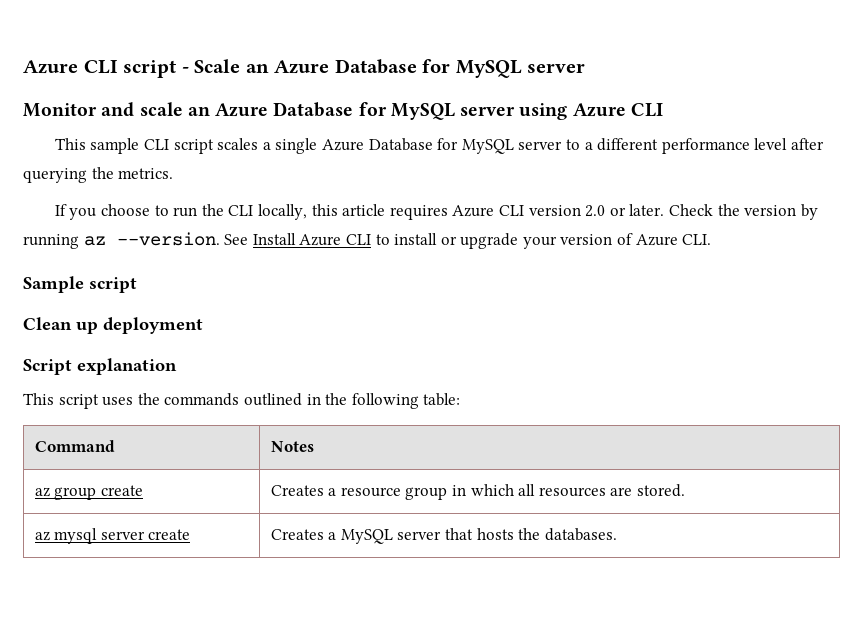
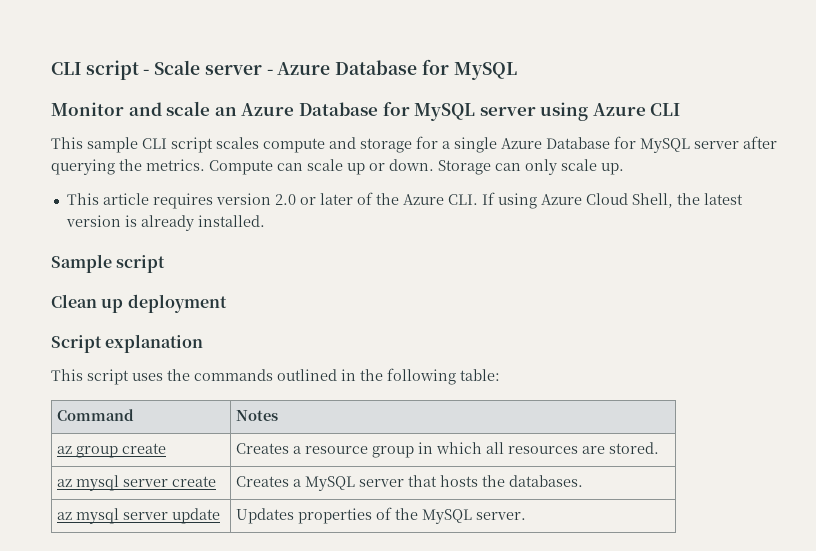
- Azure CLI script - Scale an Azure Database for MySQL server
+ CLI script - Scale server - Azure Database for MySQL
- This sample CLI script scales a single Azure Database for MySQL server to a different performance level after querying the metrics.
- If you choose to run the CLI locally, this article requires Azure CLI version 2.0 or later. Check the version by running az --version. See Install Azure CLI to install or upgrade your version of Azure CLI.
+ This sample CLI script scales compute and storage for a single Azure Database for MySQL server after querying the metrics. Compute can scale up or down. Storage can only scale up.
+ This article requires version 2.0 or later of the Azure CLI. If using Azure Cloud Shell, the latest version is already installed.
+ az mysql server update | Updates properties of the MySQL server.

